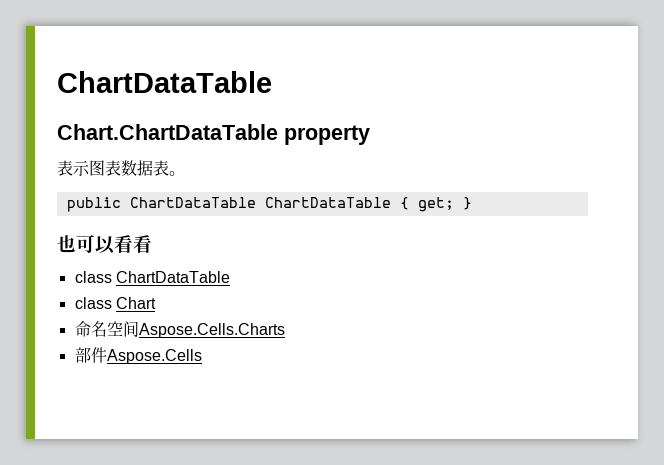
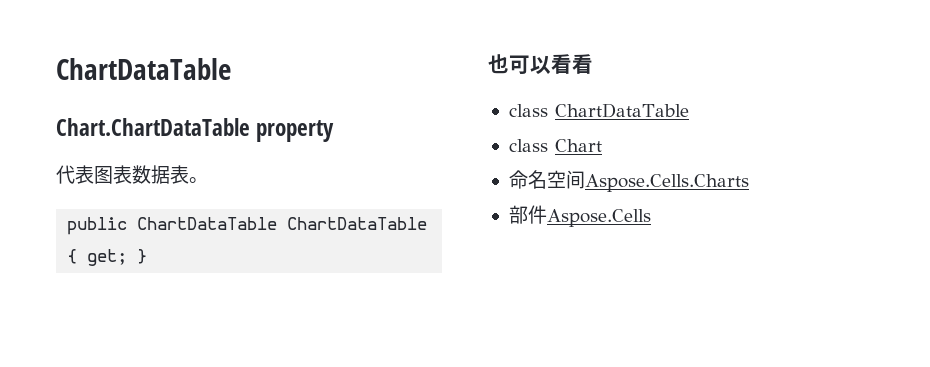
- 表示图表数据表。
+ 代表图表数据表。

